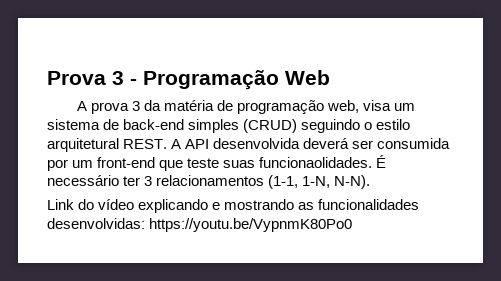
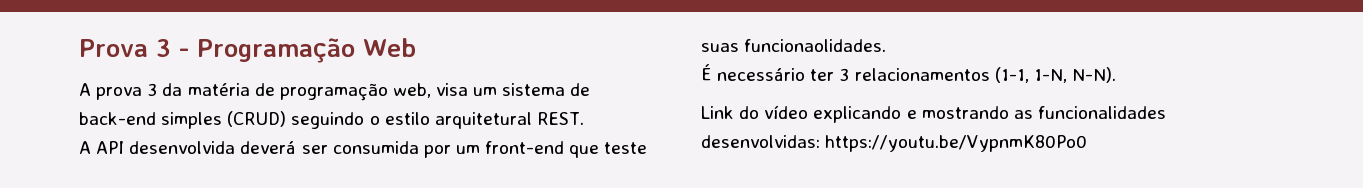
- A prova 3 da matéria de programação web, visa um sistema de back-end simples (CRUD) seguindo o estilo arquitetural REST. A API desenvolvida deverá ser consumida por um front-end que teste suas funcionaolidades. É necessário ter 3 relacionamentos (1-1, 1-N, N-N).
+ A prova 3 da matéria de programação web, visa um sistema de back-end simples (CRUD) seguindo o estilo arquitetural REST.
+ A API desenvolvida deverá ser consumida por um front-end que teste suas funcionaolidades.
+ É necessário ter 3 relacionamentos (1-1, 1-N, N-N).

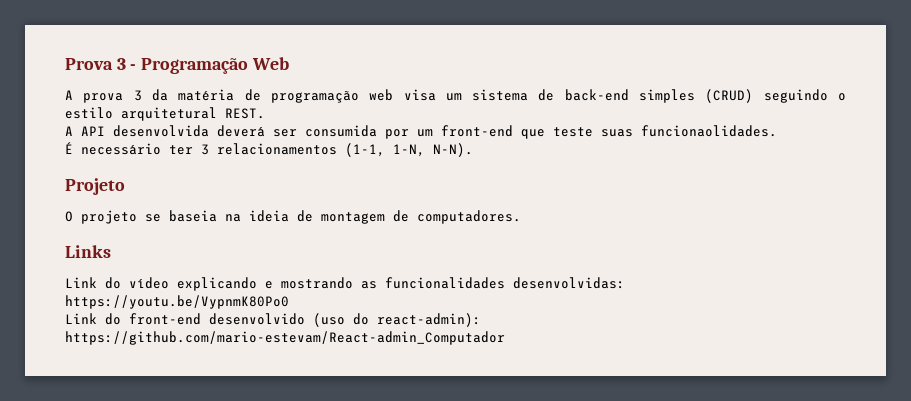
- A prova 3 da matéria de programação web, visa um sistema de back-end simples (CRUD) seguindo o estilo arquitetural REST.
+ A prova 3 da matéria de programação web visa um sistema de back-end simples (CRUD) seguindo o estilo arquitetural REST.
+ Projeto
+ O projeto se baseia na ideia de montagem de computadores.
+ Links
+ Link do front-end desenvolvido (uso do react-admin): https://github.com/mario-estevam/React-admin_Computador

